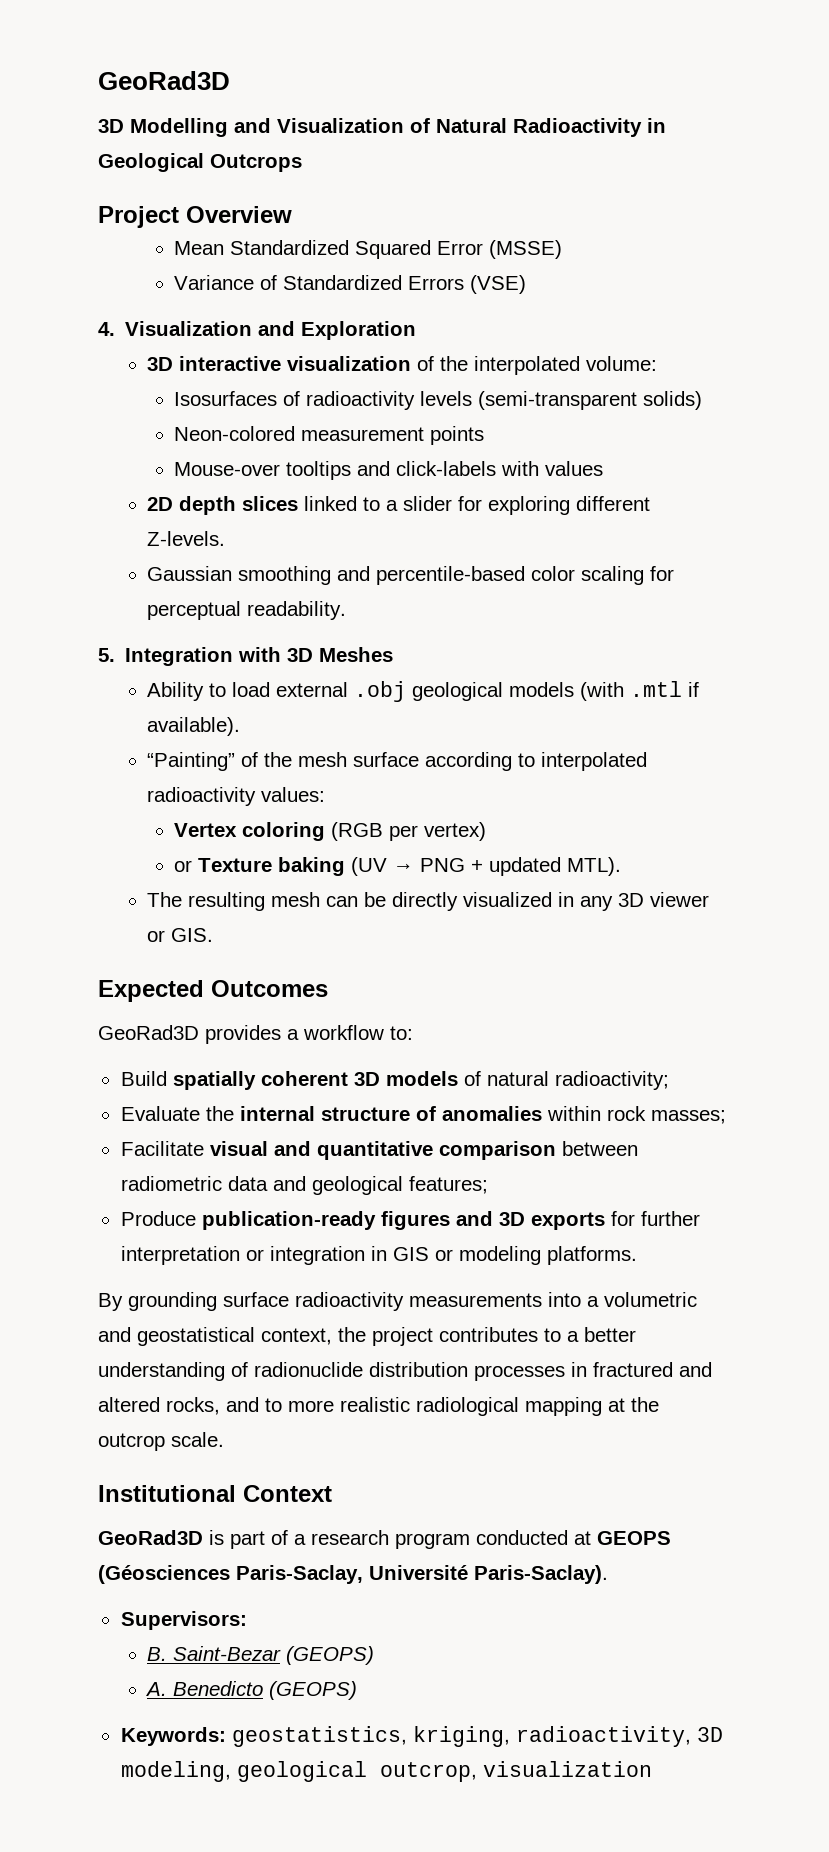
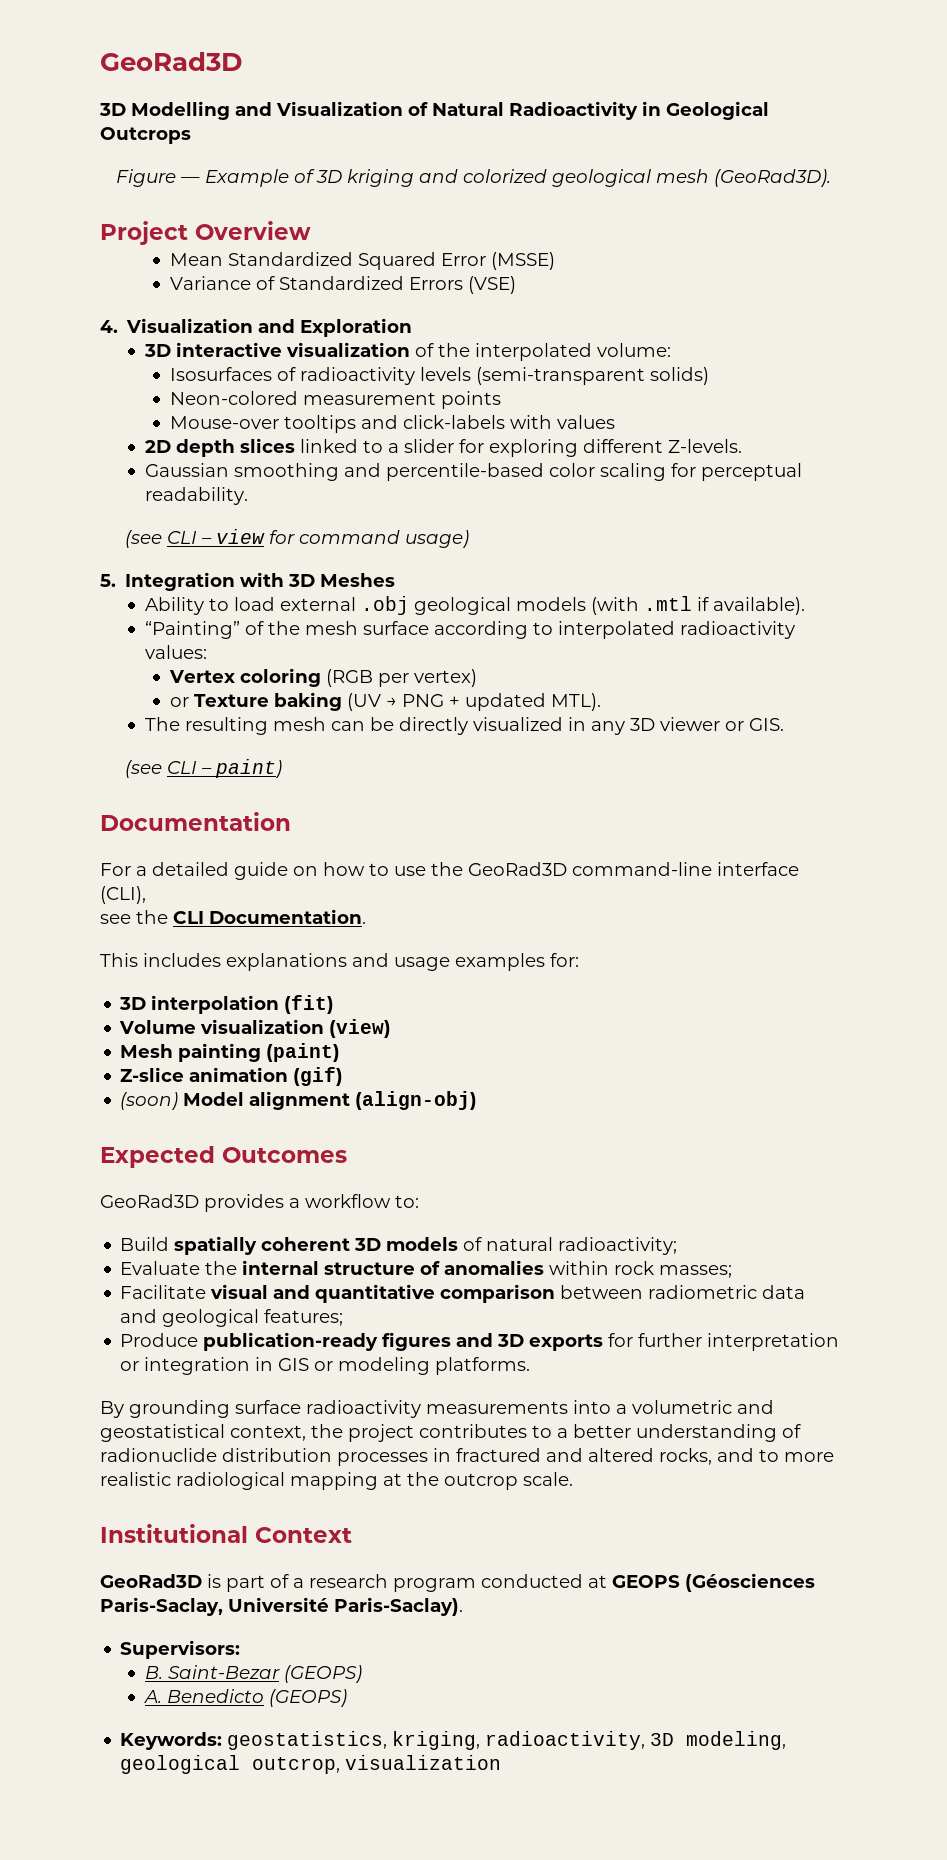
+ Figure — Example of 3D kriging and colorized geological mesh (GeoRad3D).
+ (see CLI – view for command usage)
+ (see CLI – paint)
+ Documentation
+ For a detailed guide on how to use the GeoRad3D command-line interface (CLI),
+ see the CLI Documentation.
+ This includes explanations and usage examples for:
+ 3D interpolation (fit)
+ Volume visualization (view)
+ Mesh painting (paint)
+ Z-slice animation (gif)
+ (soon) Model alignment (align-obj)

